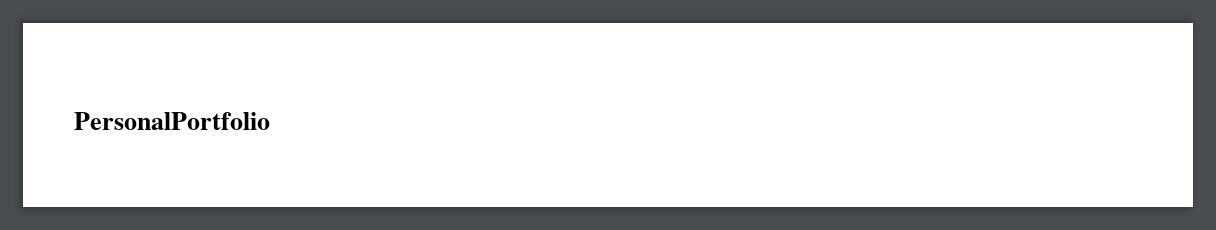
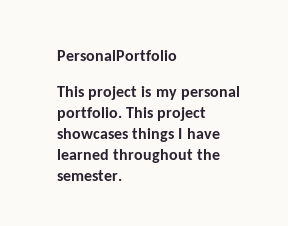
+ This project is my personal portfolio. This project showcases things I have learned throughout the semester.

